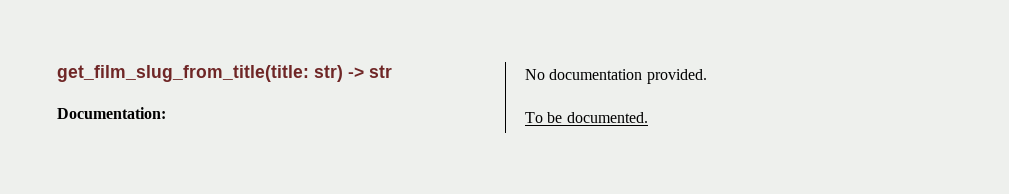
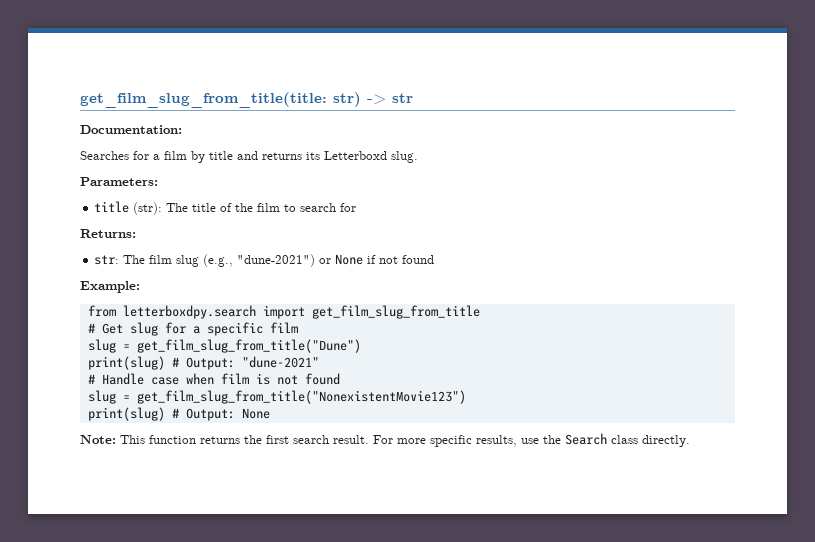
- No documentation provided.
- To be documented.
+ Searches for a film by title and returns its Letterboxd slug.
+ Parameters:
+ title (str): The title of the film to search for
+ Returns:
+ str: The film slug (e.g., "dune-2021") or None if not found
+ Example:
+ from letterboxdpy.search import get_film_slug_from_title
+ # Get slug for a specific film
+ slug = get_film_slug_from_title("Dune")
+ print(slug) # Output: "dune-2021"
+ # Handle case when film is not found
+ slug = get_film_slug_from_title("NonexistentMovie123")
+ print(slug) # Output: None
+ Note: This function returns the first search result. For more specific results, use the Search class directly.

